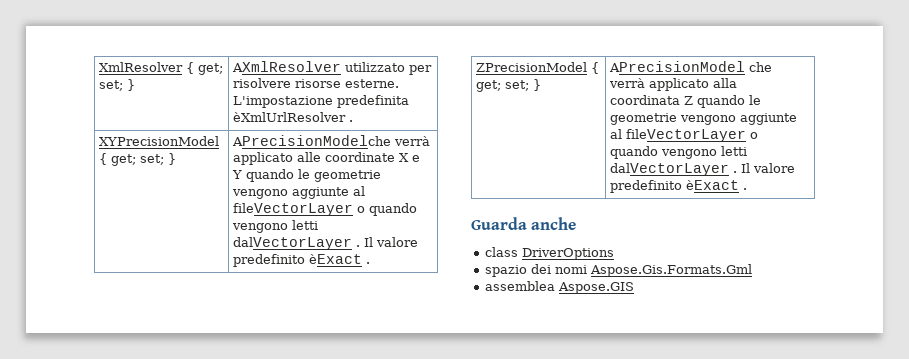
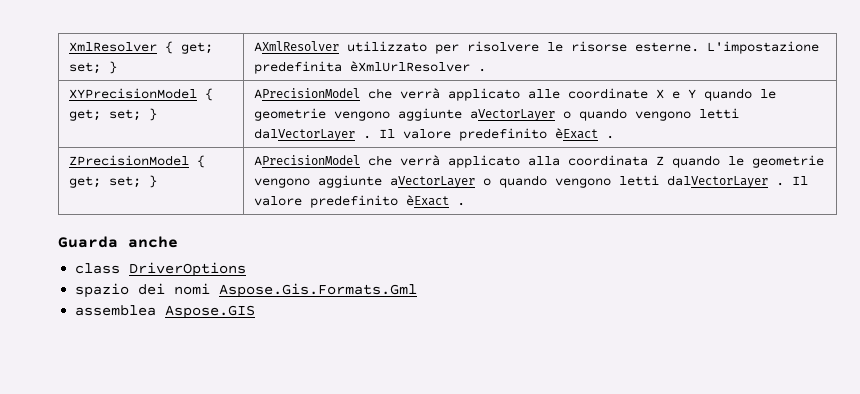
- XmlResolver { get; set; } | AXmlResolver utilizzato per risolvere risorse esterne. L'impostazione predefinita èXmlUrlResolver .
+ XmlResolver { get; set; } | AXmlResolver utilizzato per risolvere le risorse esterne. L'impostazione predefinita èXmlUrlResolver .
- XYPrecisionModel { get; set; } | APrecisionModelche verrà applicato alle coordinate X e Y quando le geometrie vengono aggiunte al fileVectorLayer o quando vengono letti dalVectorLayer . Il valore predefinito èExact .
+ XYPrecisionModel { get; set; } | APrecisionModel che verrà applicato alle coordinate X e Y quando le geometrie vengono aggiunte aVectorLayer o quando vengono letti dalVectorLayer . Il valore predefinito èExact .
- ZPrecisionModel { get; set; } | APrecisionModel che verrà applicato alla coordinata Z quando le geometrie vengono aggiunte al fileVectorLayer o quando vengono letti dalVectorLayer . Il valore predefinito èExact .
+ ZPrecisionModel { get; set; } | APrecisionModel che verrà applicato alla coordinata Z quando le geometrie vengono aggiunte aVectorLayer o quando vengono letti dalVectorLayer . Il valore predefinito èExact .

